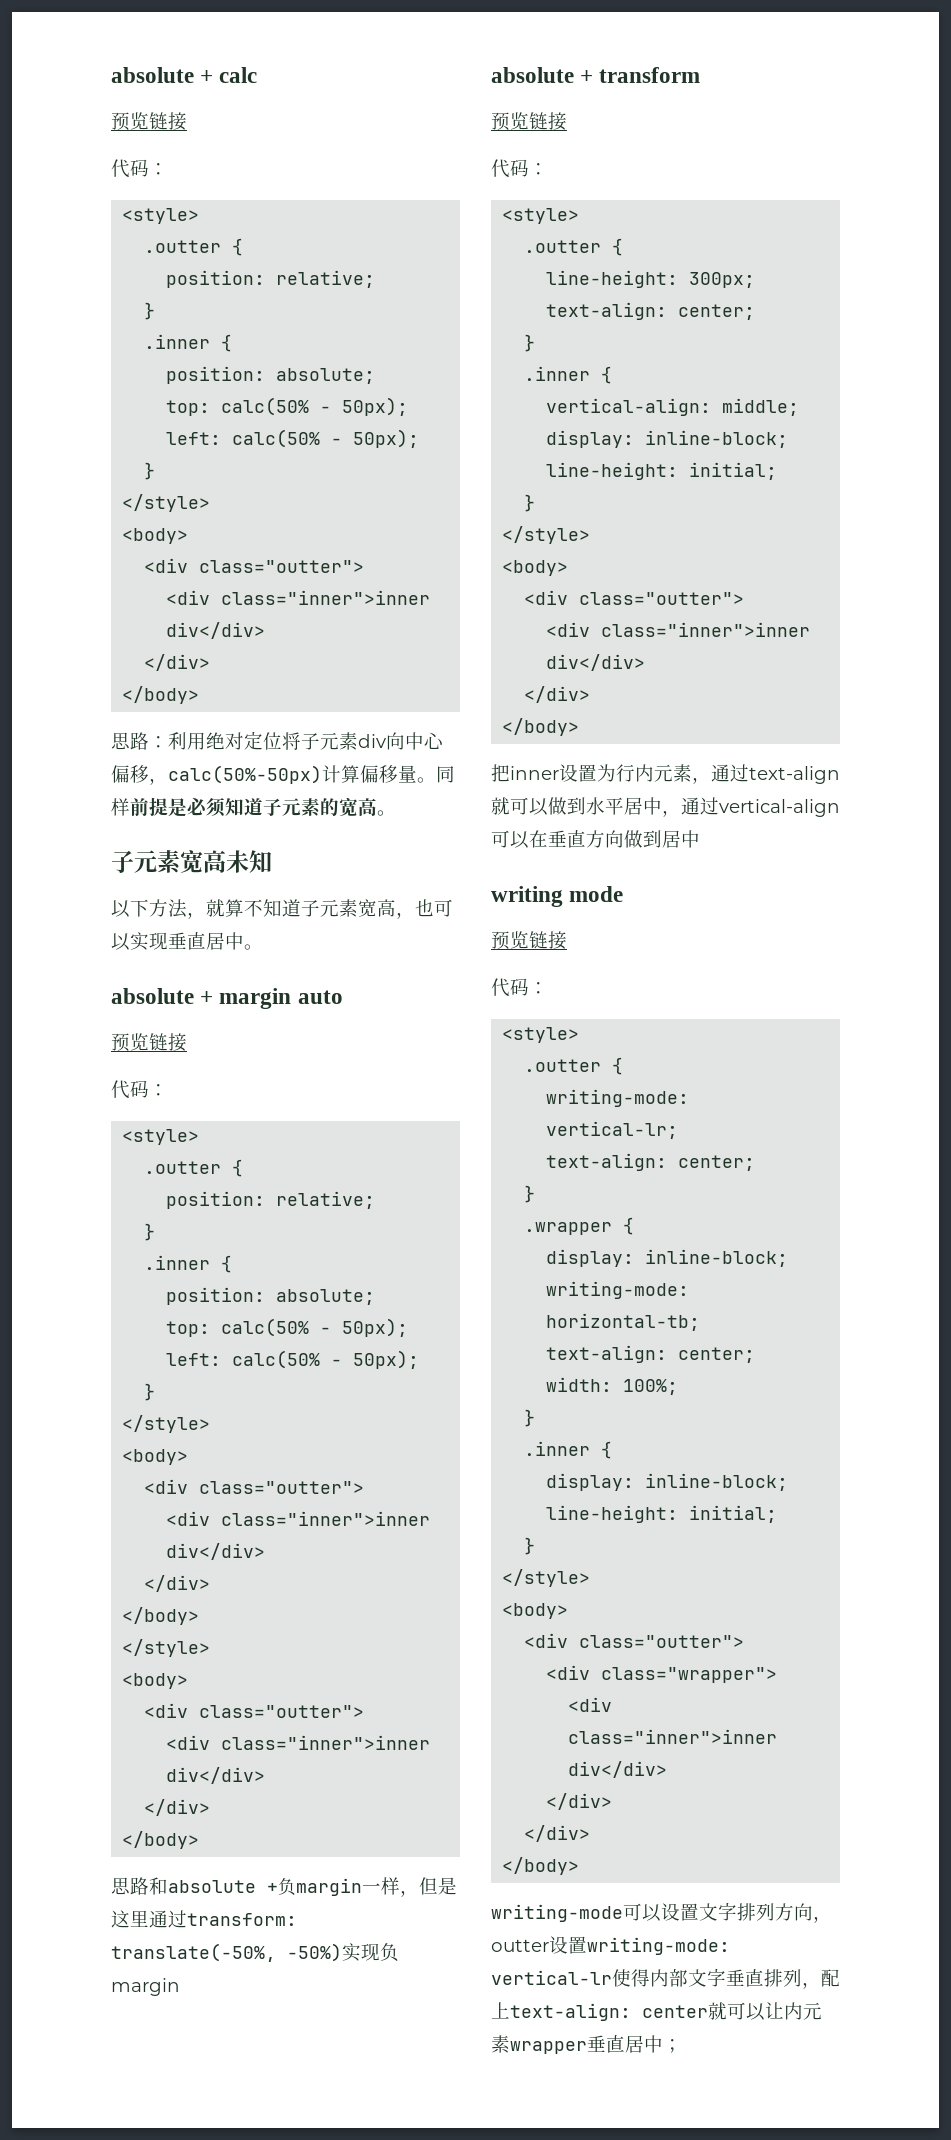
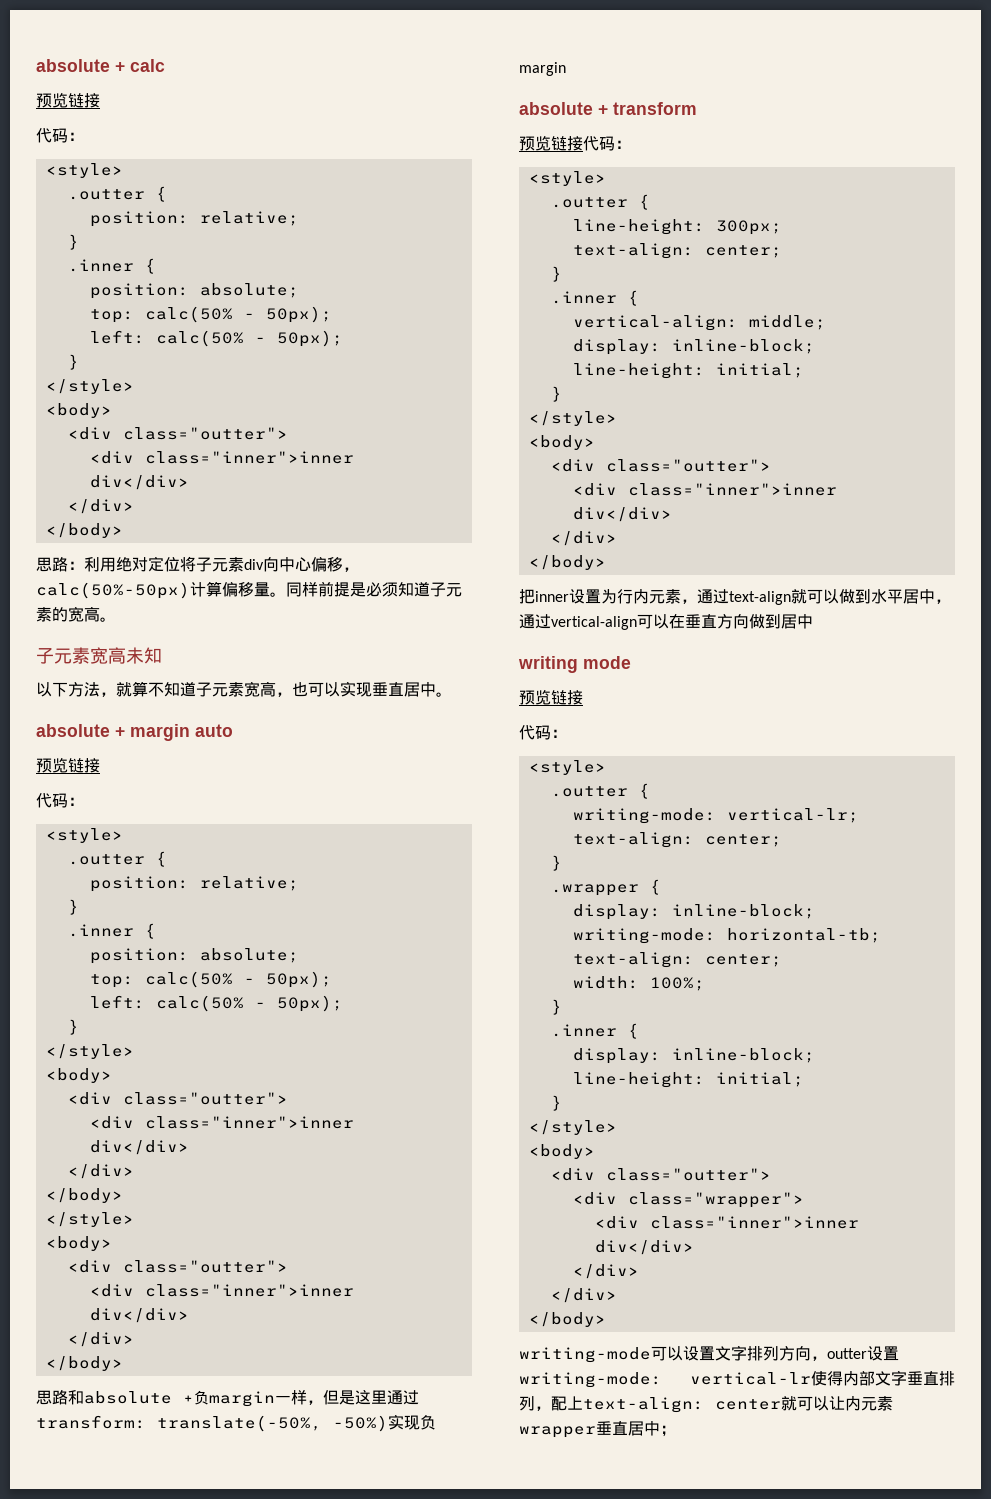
  absolute + transform
- 预览链接
- 代码：
+ 预览链接代码：

